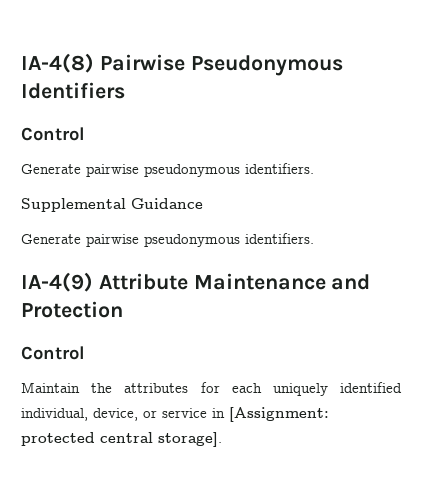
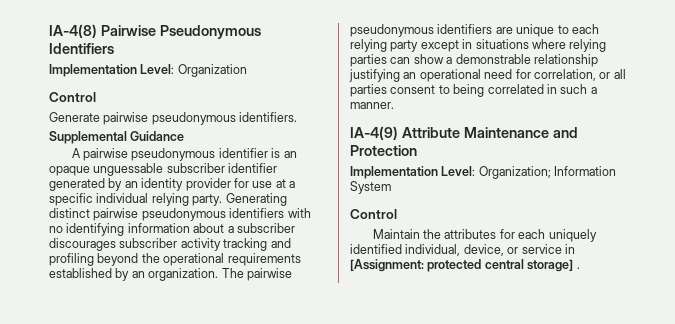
+ Implementation Level: Organization
  Supplemental Guidance
- Generate pairwise pseudonymous identifiers.
+ A pairwise pseudonymous identifier is an opaque unguessable subscriber identifier generated by an identity provider for use at a specific individual relying party. Generating distinct pairwise pseudonymous identifiers with no identifying information about a subscriber discourages subscriber activity tracking and profiling beyond the operational requirements established by an organization. The pairwise pseudonymous identifiers are unique to each relying party except in situations where relying parties can show a demonstrable relationship justifying an operational need for correlation, or all parties consent to being correlated in such a manner.
+ Implementation Level: Organization; Information System
- Maintain the attributes for each uniquely identified individual, device, or service in [Assignment: protected central storage].
+ Maintain the attributes for each uniquely identified individual, device, or service in [Assignment: protected central storage] .

